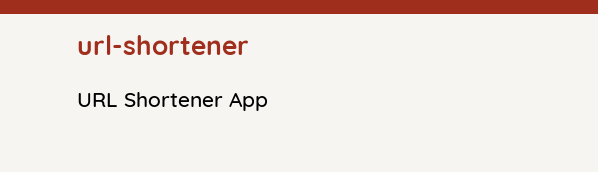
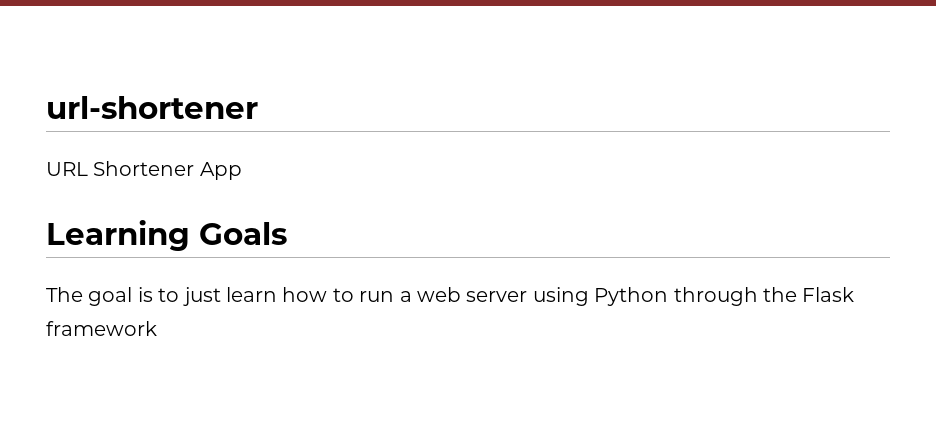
+ Learning Goals
+ The goal is to just learn how to run a web server using Python through the Flask framework

